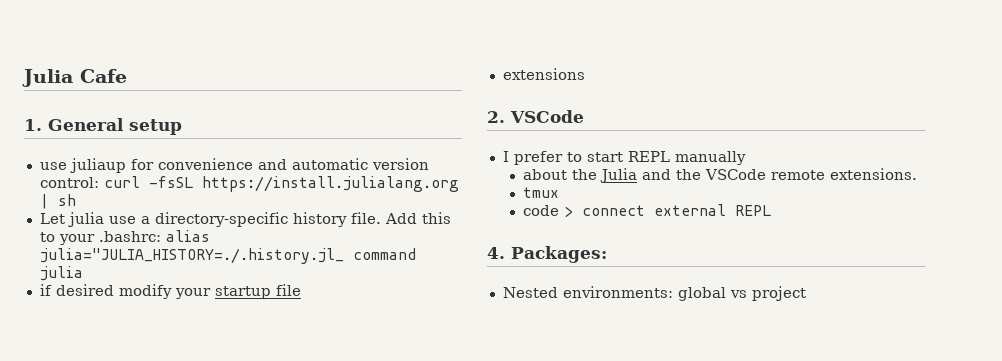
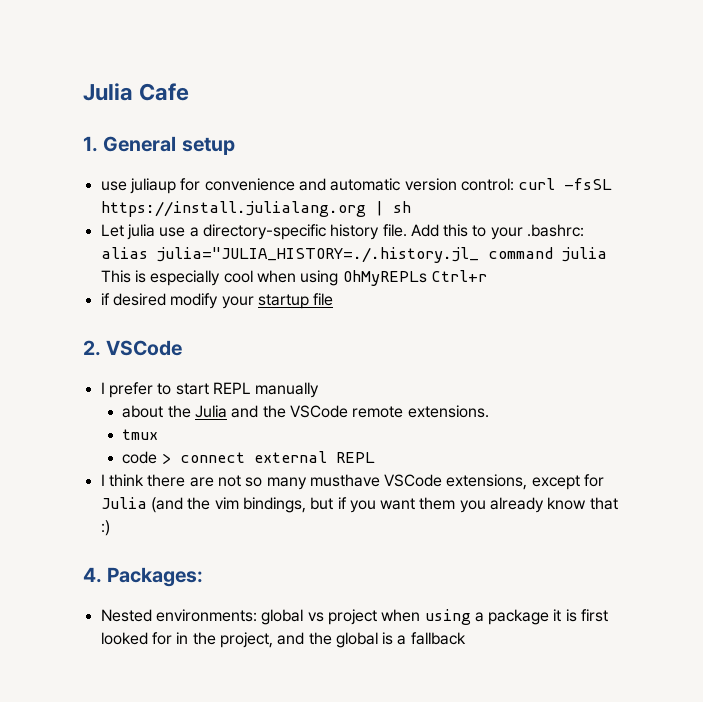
- Add this to your .bashrc: alias julia="JULIA_HISTORY=./.history.jl_ command julia
+ Add this to your .bashrc: alias julia="JULIA_HISTORY=./.history.jl_ command julia This is especially cool when using OhMyREPLs Ctrl+r
- extensions
+ I think there are not so many musthave VSCode extensions, except for Julia (and the vim bindings, but if you want them you already know that :)
- Nested environments: global vs project
+ Nested environments: global vs project when using a package it is first looked for in the project, and the global is a fallback

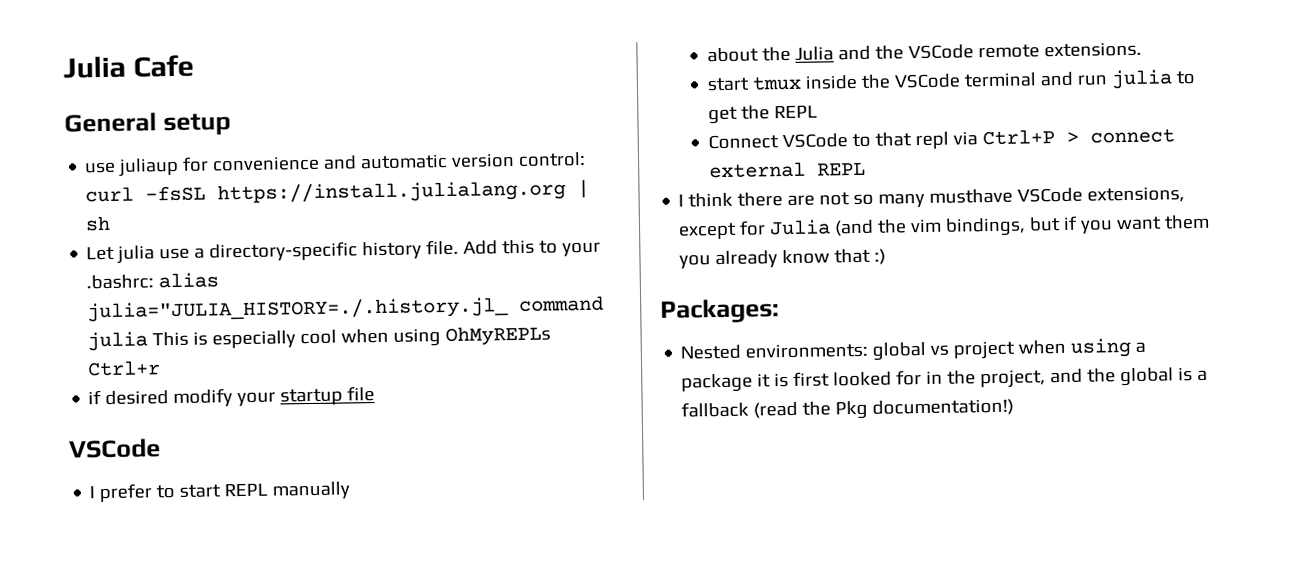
- 1. General setup
+ General setup
  if desired modify your startup file
- 2. VSCode
+ VSCode
- tmux
- code > connect external REPL
+ start tmux inside the VSCode terminal and run julia to get the REPL
+ Connect VSCode to that repl via Ctrl+P > connect external REPL
- 4. Packages:
+ Packages:
- Nested environments: global vs project when using a package it is first looked for in the project, and the global is a fallback
+ Nested environments: global vs project when using a package it is first looked for in the project, and the global is a fallback (read the Pkg documentation!)

